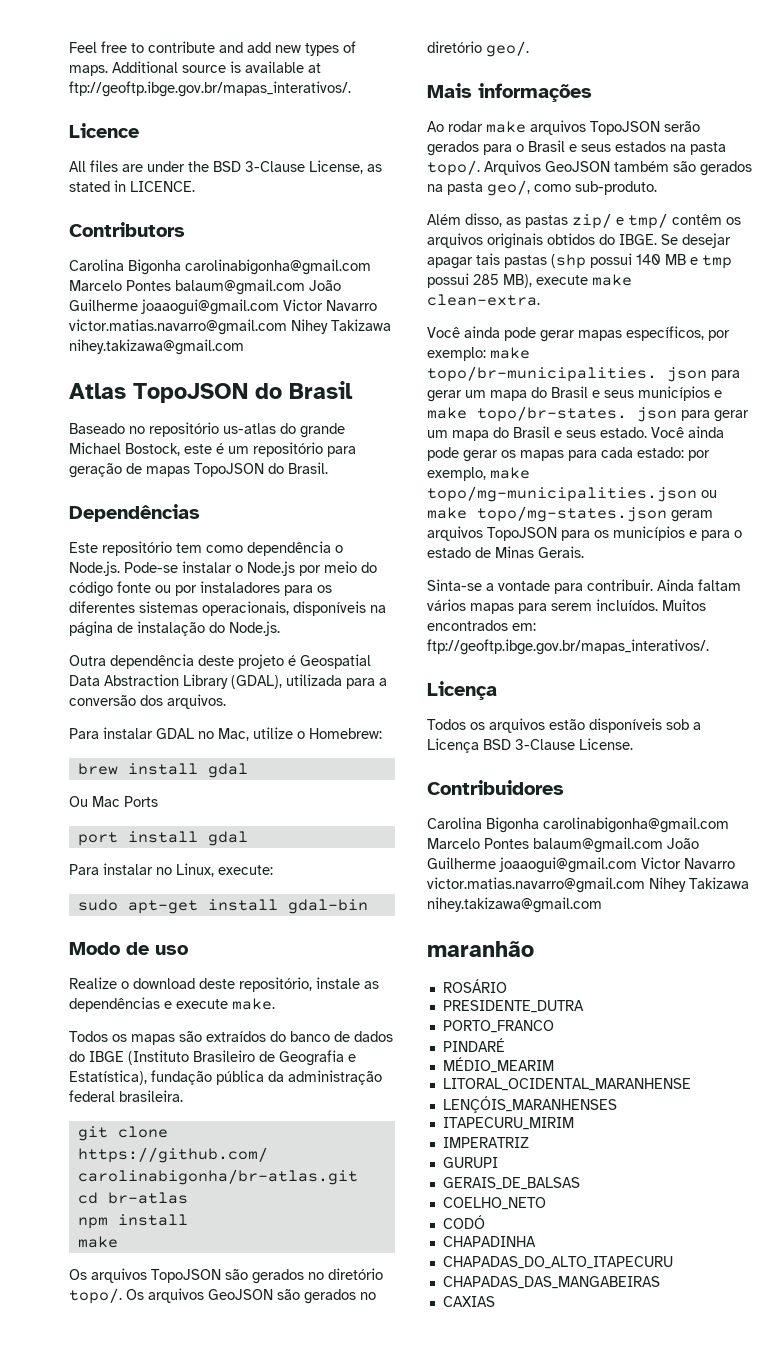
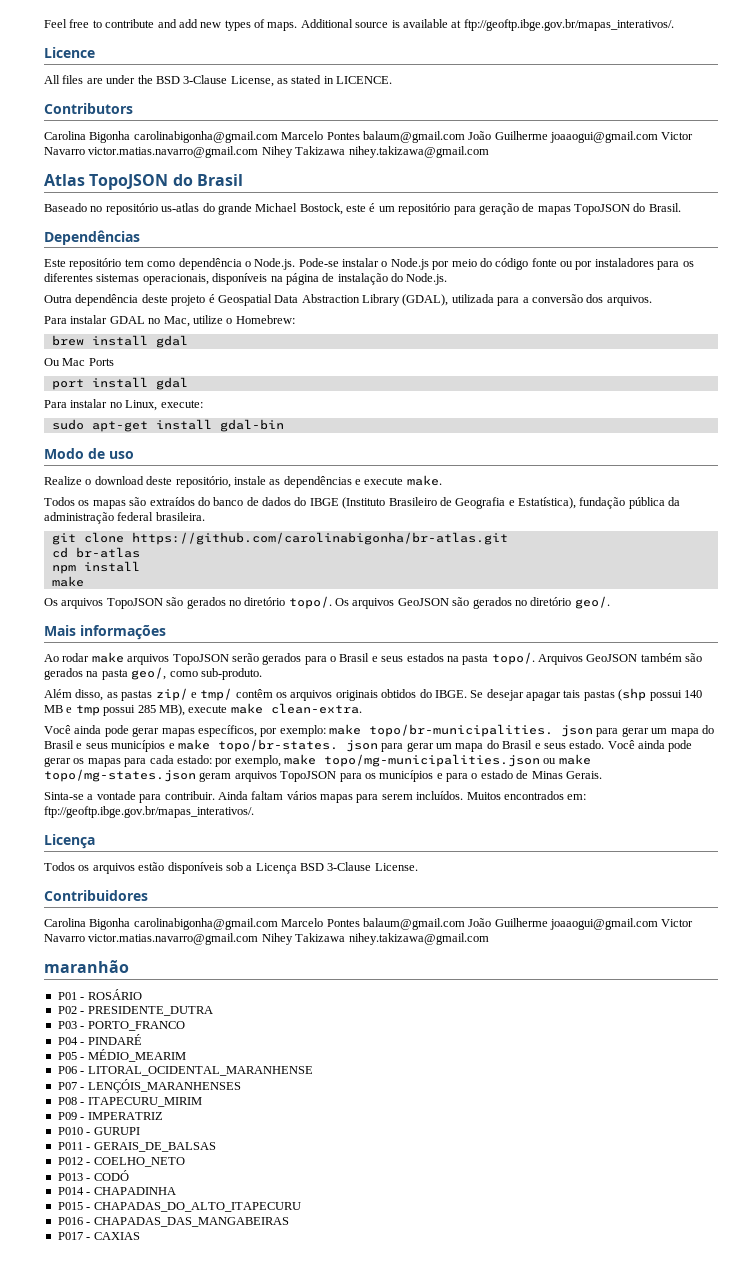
- ROSÁRIO
+ P01 - ROSÁRIO
- PRESIDENTE_DUTRA
+ P02 - PRESIDENTE_DUTRA
- PORTO_FRANCO
+ P03 - PORTO_FRANCO
- PINDARÉ
+ P04 - PINDARÉ
- MÉDIO_MEARIM
+ P05 - MÉDIO_MEARIM
- LITORAL_OCIDENTAL_MARANHENSE
+ P06 - LITORAL_OCIDENTAL_MARANHENSE
- LENÇÓIS_MARANHENSES
+ P07 - LENÇÓIS_MARANHENSES
- ITAPECURU_MIRIM
+ P08 - ITAPECURU_MIRIM
- IMPERATRIZ
+ P09 - IMPERATRIZ
- GURUPI
+ P010 - GURUPI
- GERAIS_DE_BALSAS
+ P011 - GERAIS_DE_BALSAS
- COELHO_NETO
+ P012 - COELHO_NETO
- CODÓ
+ P013 - CODÓ
- CHAPADINHA
+ P014 - CHAPADINHA
- CHAPADAS_DO_ALTO_ITAPECURU
+ P015 - CHAPADAS_DO_ALTO_ITAPECURU
- CHAPADAS_DAS_MANGABEIRAS
+ P016 - CHAPADAS_DAS_MANGABEIRAS
- CAXIAS
+ P017 - CAXIAS

